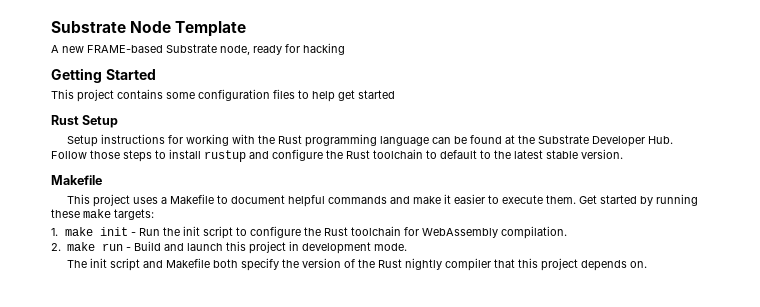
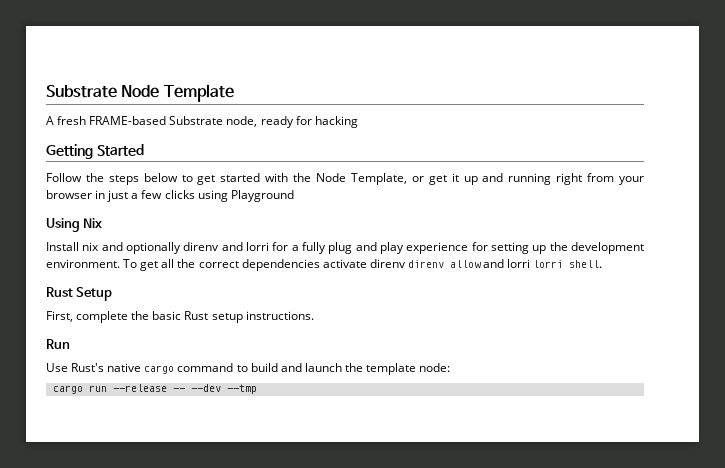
- A new FRAME-based Substrate node, ready for hacking
+ A fresh FRAME-based Substrate node, ready for hacking
- This project contains some configuration files to help get started
+ Follow the steps below to get started with the Node Template, or get it up and running right from your browser in just a few clicks using Playground
+ Using Nix
+ Install nix and optionally direnv and lorri for a fully plug and play experience for setting up the development environment. To get all the correct dependencies activate direnv direnv allow and lorri lorri shell.
  Rust Setup
- Setup instructions for working with the Rust programming language can be found at the Substrate Developer Hub. Follow those steps to install rustup and configure the Rust toolchain to default to the latest stable version.
- Makefile
- This project uses a Makefile to document helpful commands and make it easier to execute them. Get started by running these make targets:
- 1. make init - Run the init script to configure the Rust toolchain for WebAssembly compilation.
- 2. make run - Build and launch this project in development mode.
- The init script and Makefile both specify the version of the Rust nightly compiler that this project depends on.
+ First, complete the basic Rust setup instructions.
+ Run
+ Use Rust's native cargo command to build and launch the template node:
+ cargo run --release -- --dev --tmp

